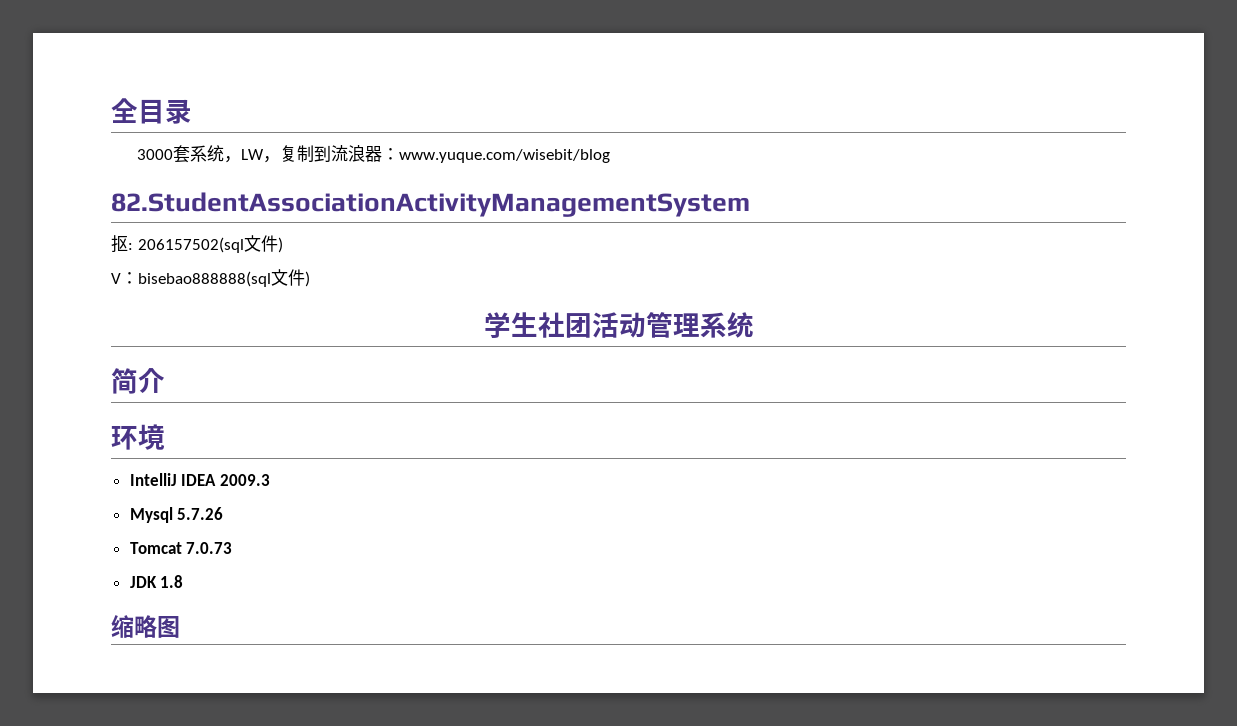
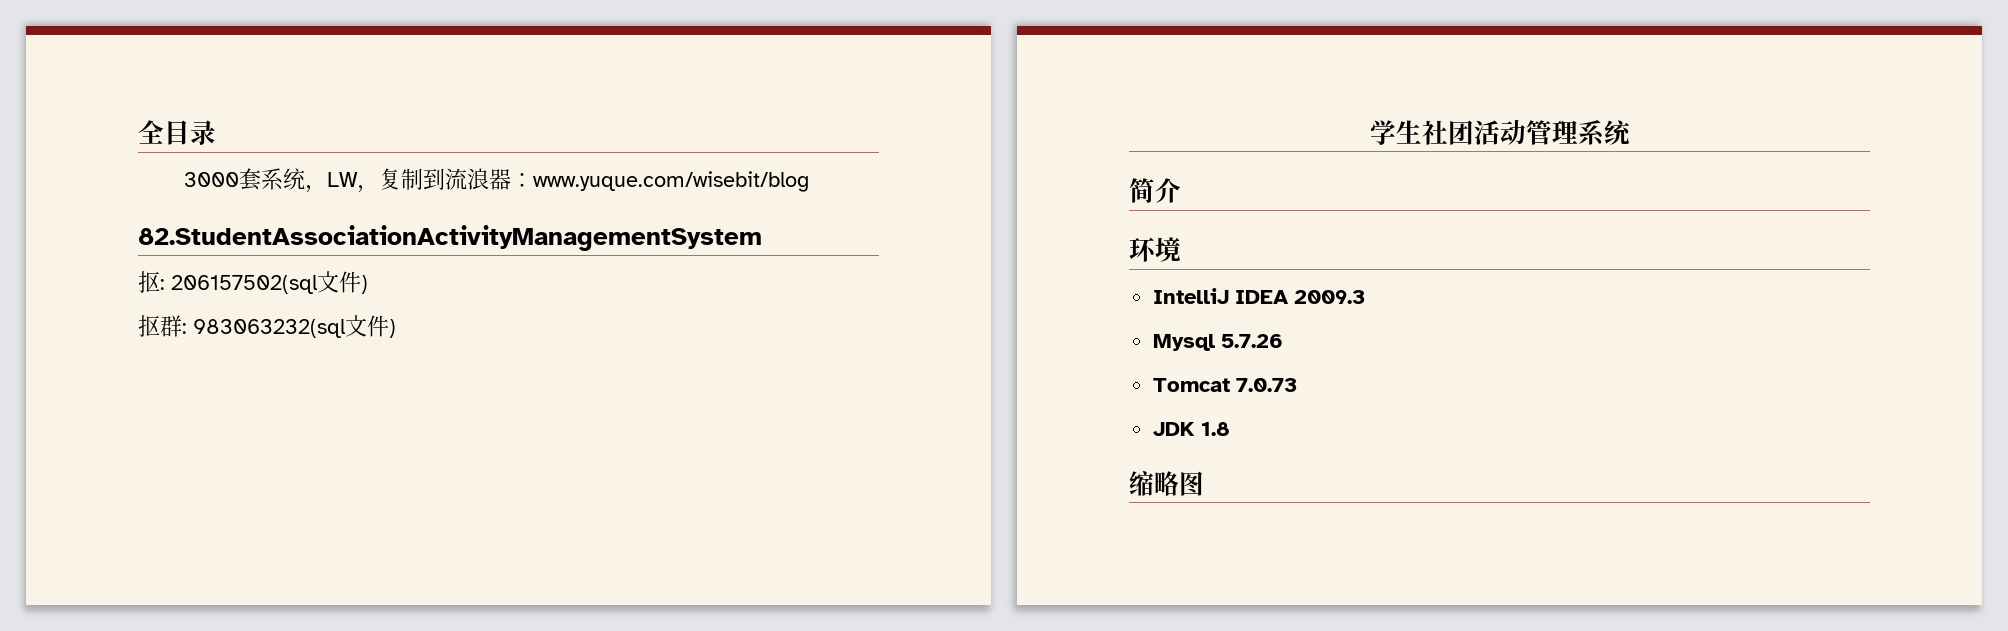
- V：bisebao888888(sql文件)
+ 抠群: 983063232(sql文件)

